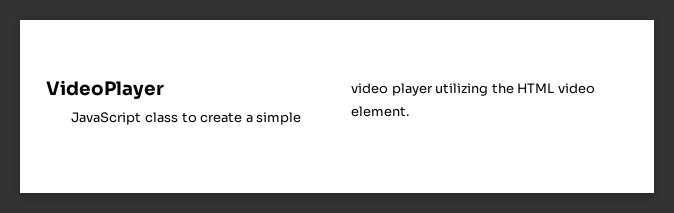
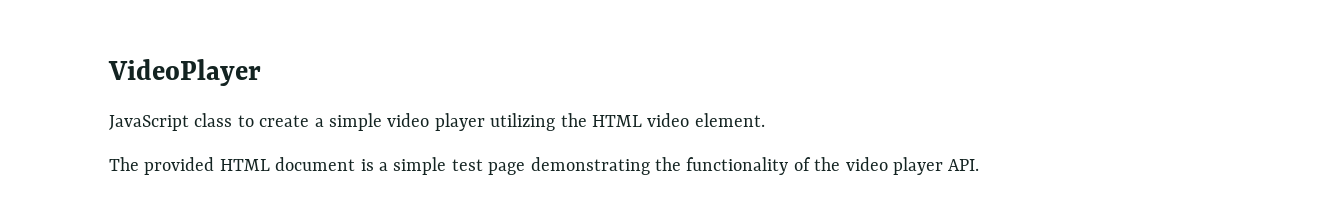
+ The provided HTML document is a simple test page demonstrating the functionality of the video player API.

